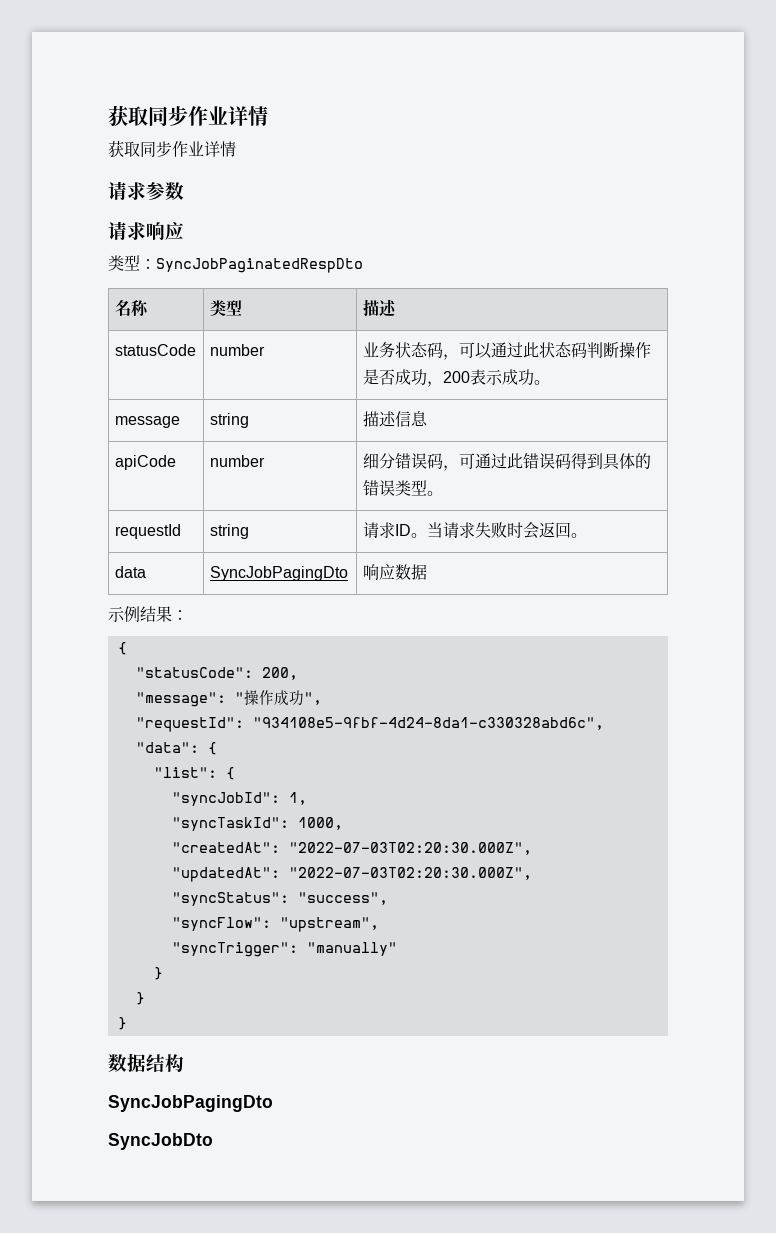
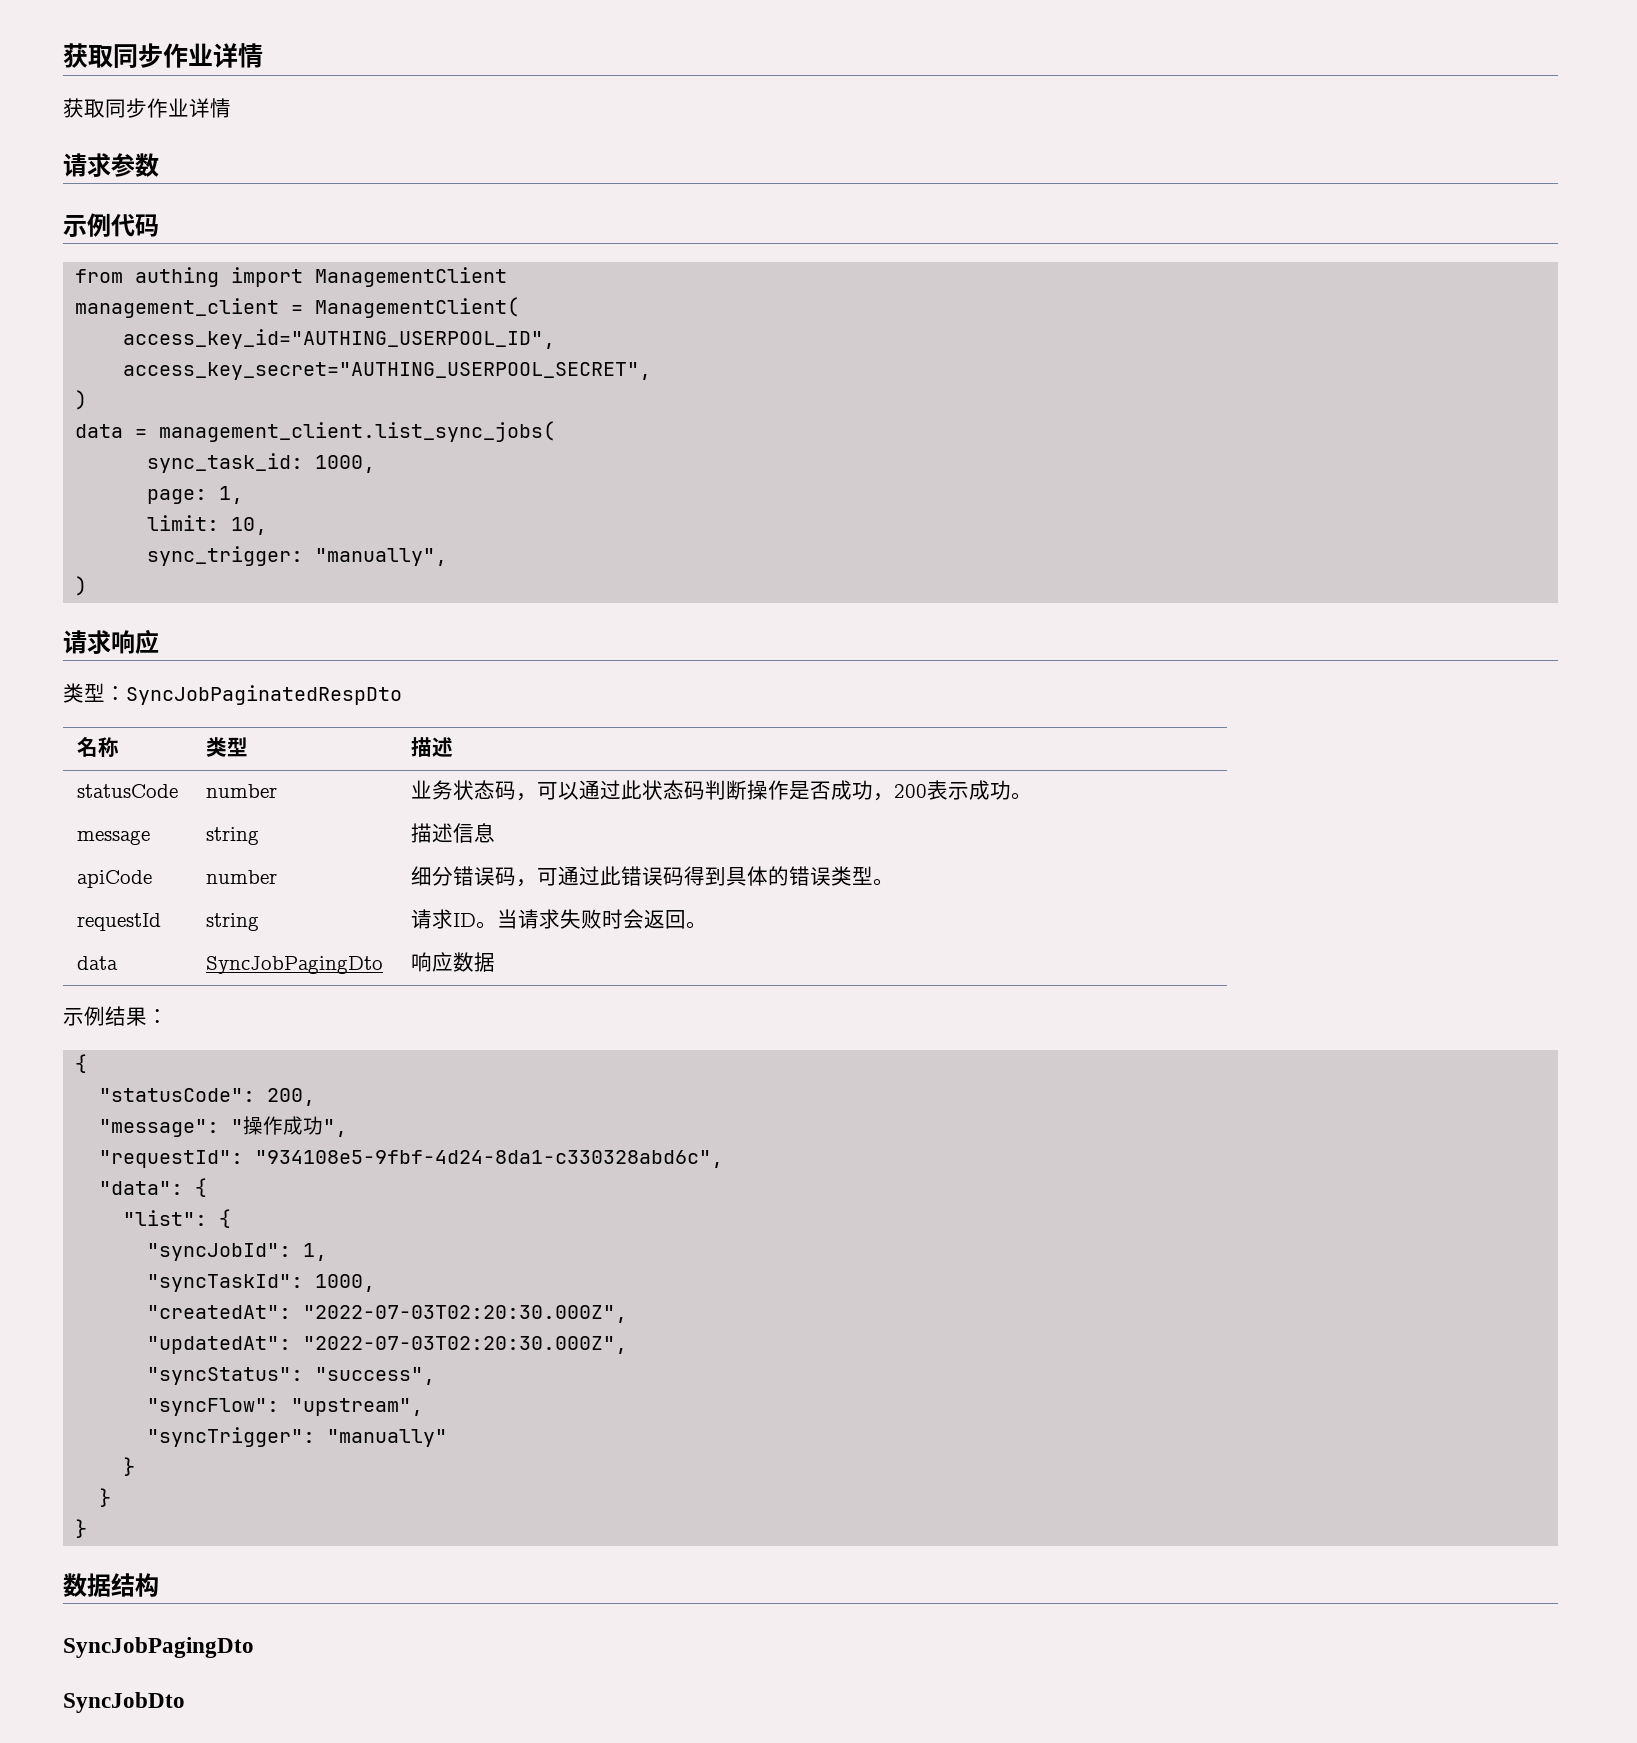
+ 示例代码
+ from authing import ManagementClient
+ management_client = ManagementClient(
+ access_key_id="AUTHING_USERPOOL_ID",
+ access_key_secret="AUTHING_USERPOOL_SECRET",
+ )
+ data = management_client.list_sync_jobs(
+ sync_task_id: 1000,
+ page: 1,
+ limit: 10,
+ sync_trigger: "manually",
+ )

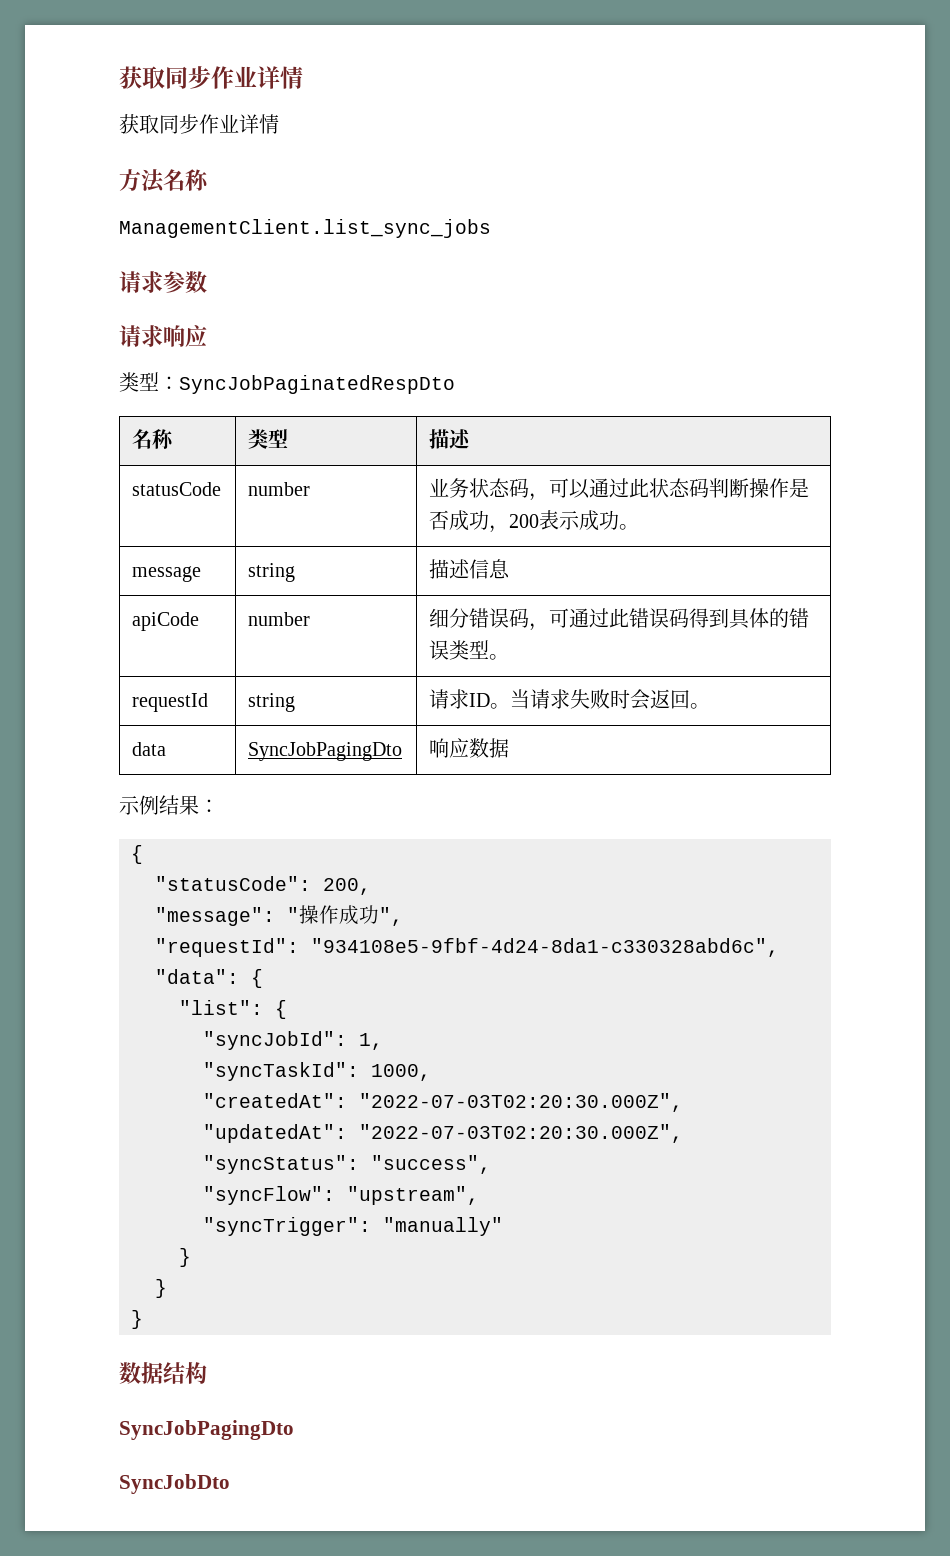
+ 方法名称
+ ManagementClient.list_sync_jobs
- 示例代码
- from authing import ManagementClient
- management_client = ManagementClient(
- access_key_id="AUTHING_USERPOOL_ID",
- access_key_secret="AUTHING_USERPOOL_SECRET",
- )
- data = management_client.list_sync_jobs(
- sync_task_id: 1000,
- page: 1,
- limit: 10,
- sync_trigger: "manually",
- )

